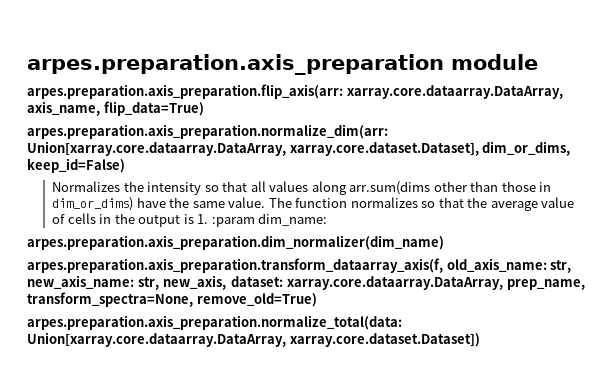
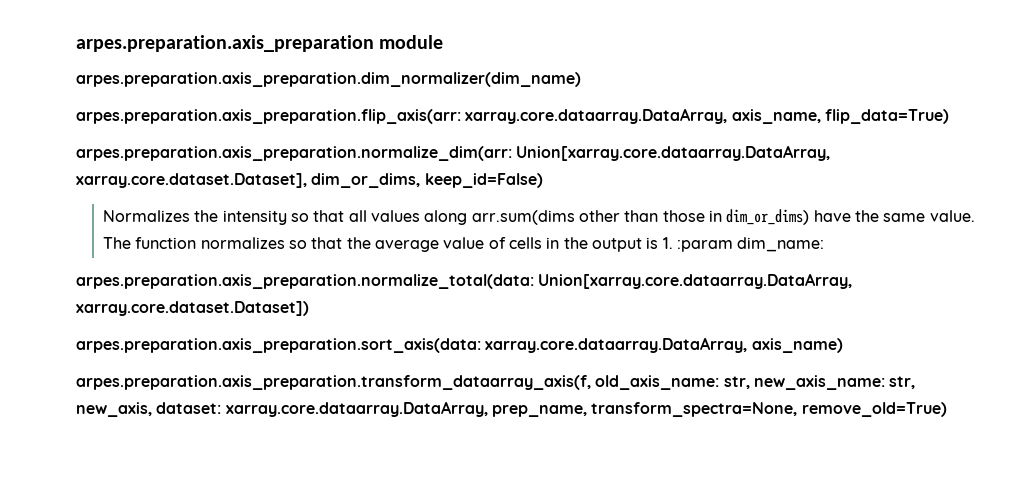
+ arpes.preparation.axis_preparation.dim_normalizer(dim_name)
- arpes.preparation.axis_preparation.dim_normalizer(dim_name)
+ arpes.preparation.axis_preparation.normalize_total(data: Union[xarray.core.dataarray.DataArray, xarray.core.dataset.Dataset])
+ arpes.preparation.axis_preparation.sort_axis(data: xarray.core.dataarray.DataArray, axis_name)
- arpes.preparation.axis_preparation.normalize_total(data: Union[xarray.core.dataarray.DataArray, xarray.core.dataset.Dataset])

